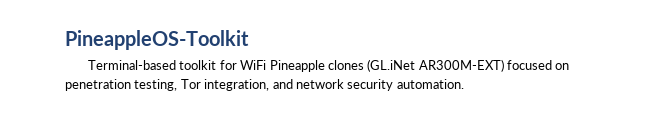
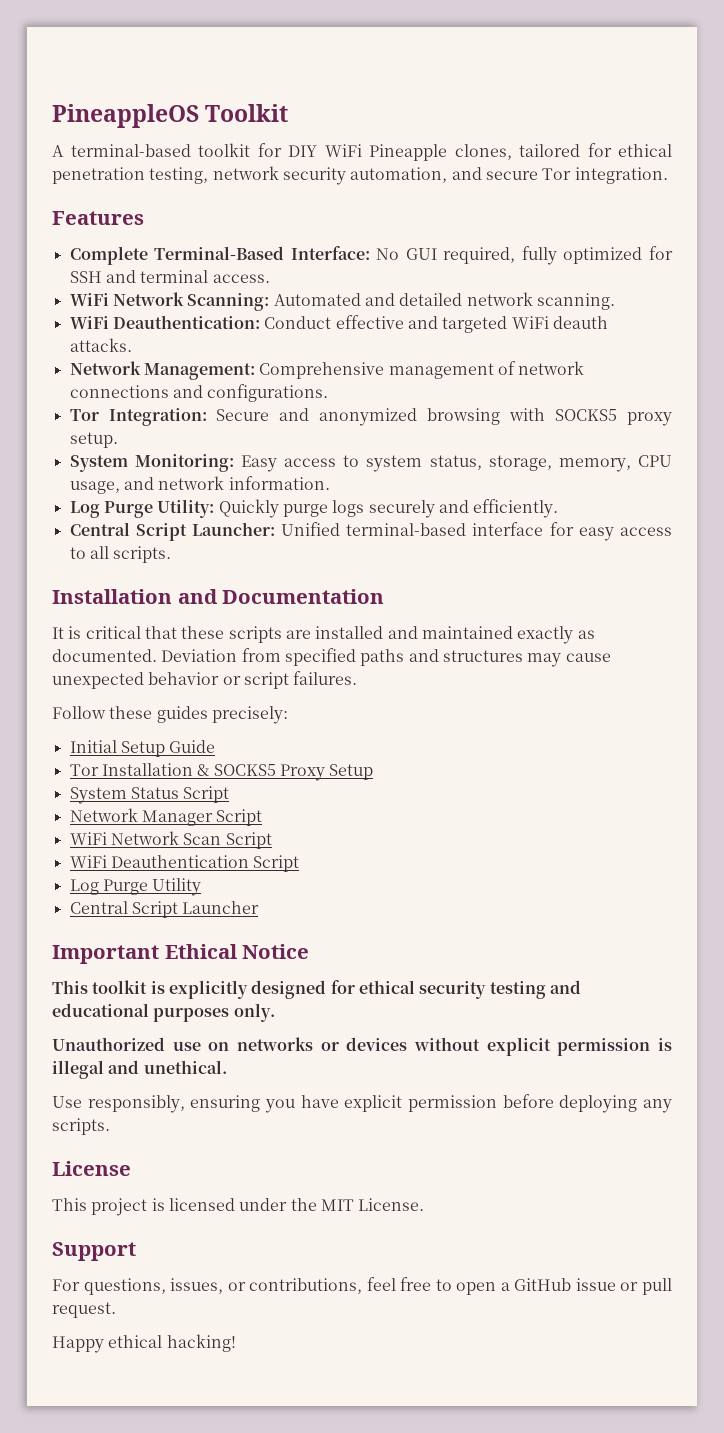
- PineappleOS-Toolkit
- Terminal-based toolkit for WiFi Pineapple clones (GL.iNet AR300M-EXT) focused on penetration testing, Tor integration, and network security automation.
+ PineappleOS Toolkit
+ A terminal-based toolkit for DIY WiFi Pineapple clones, tailored for ethical penetration testing, network security automation, and secure Tor integration.
+ Features
+ Complete Terminal-Based Interface: No GUI required, fully optimized for SSH and terminal access.
+ WiFi Network Scanning: Automated and detailed network scanning.
+ WiFi Deauthentication: Conduct effective and targeted WiFi deauth attacks.
+ Network Management: Comprehensive management of network connections and configurations.
+ Tor Integration: Secure and anonymized browsing with SOCKS5 proxy setup.
+ System Monitoring: Easy access to system status, storage, memory, CPU usage, and network information.
+ Log Purge Utility: Quickly purge logs securely and efficiently.
+ Central Script Launcher: Unified terminal-based interface for easy access to all scripts.
+ Installation and Documentation
+ It is critical that these scripts are installed and maintained exactly as documented. Deviation from specified paths and structures may cause unexpected behavior or script failures.
+ Follow these guides precisely:
+ Initial Setup Guide
+ Tor Installation & SOCKS5 Proxy Setup
+ System Status Script
+ Network Manager Script
+ WiFi Network Scan Script
+ WiFi Deauthentication Script
+ Log Purge Utility
+ Central Script Launcher
+ Important Ethical Notice
+ This toolkit is explicitly designed for ethical security testing and educational purposes only.
+ Unauthorized use on networks or devices without explicit permission is illegal and unethical.
+ Use responsibly, ensuring you have explicit permission before deploying any scripts.
+ License
+ This project is licensed under the MIT License.
+ Support
+ For questions, issues, or contributions, feel free to open a GitHub issue or pull request.
+ Happy ethical hacking!

